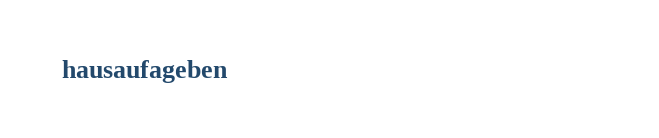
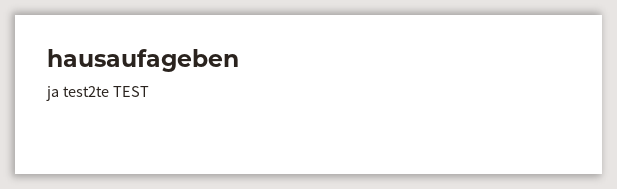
+ ja test2te TEST

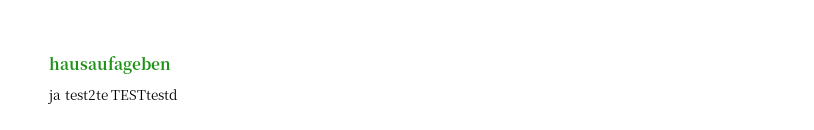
- ja test2te TEST
+ ja test2te TESTtestd

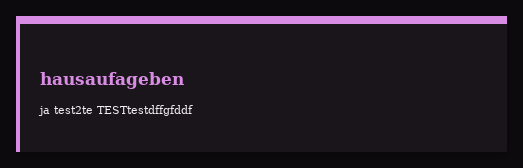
- ja test2te TESTtestd
+ ja test2te TESTtestdffgfddf

